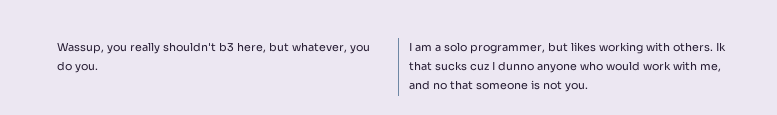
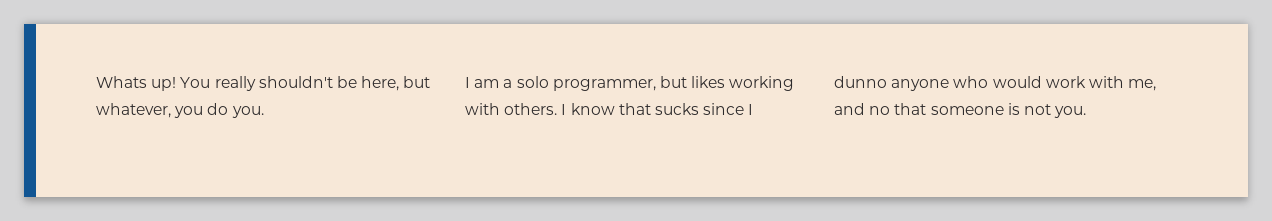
- Wassup, you really shouldn't b3 here, but whatever, you do you.
+ Whats up! You really shouldn't be here, but whatever, you do you.
- Ik that sucks cuz I dunno anyone who would work with me, and no that someone is not you.
+ I know that sucks since I dunno anyone who would work with me, and no that someone is not you.

